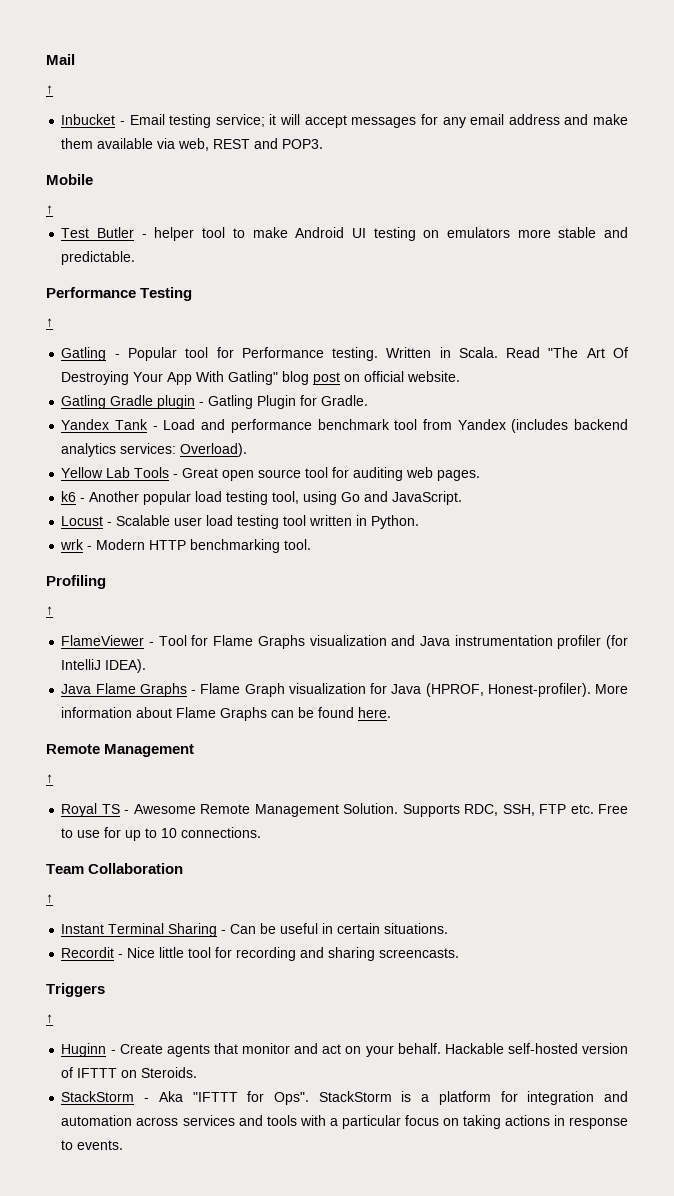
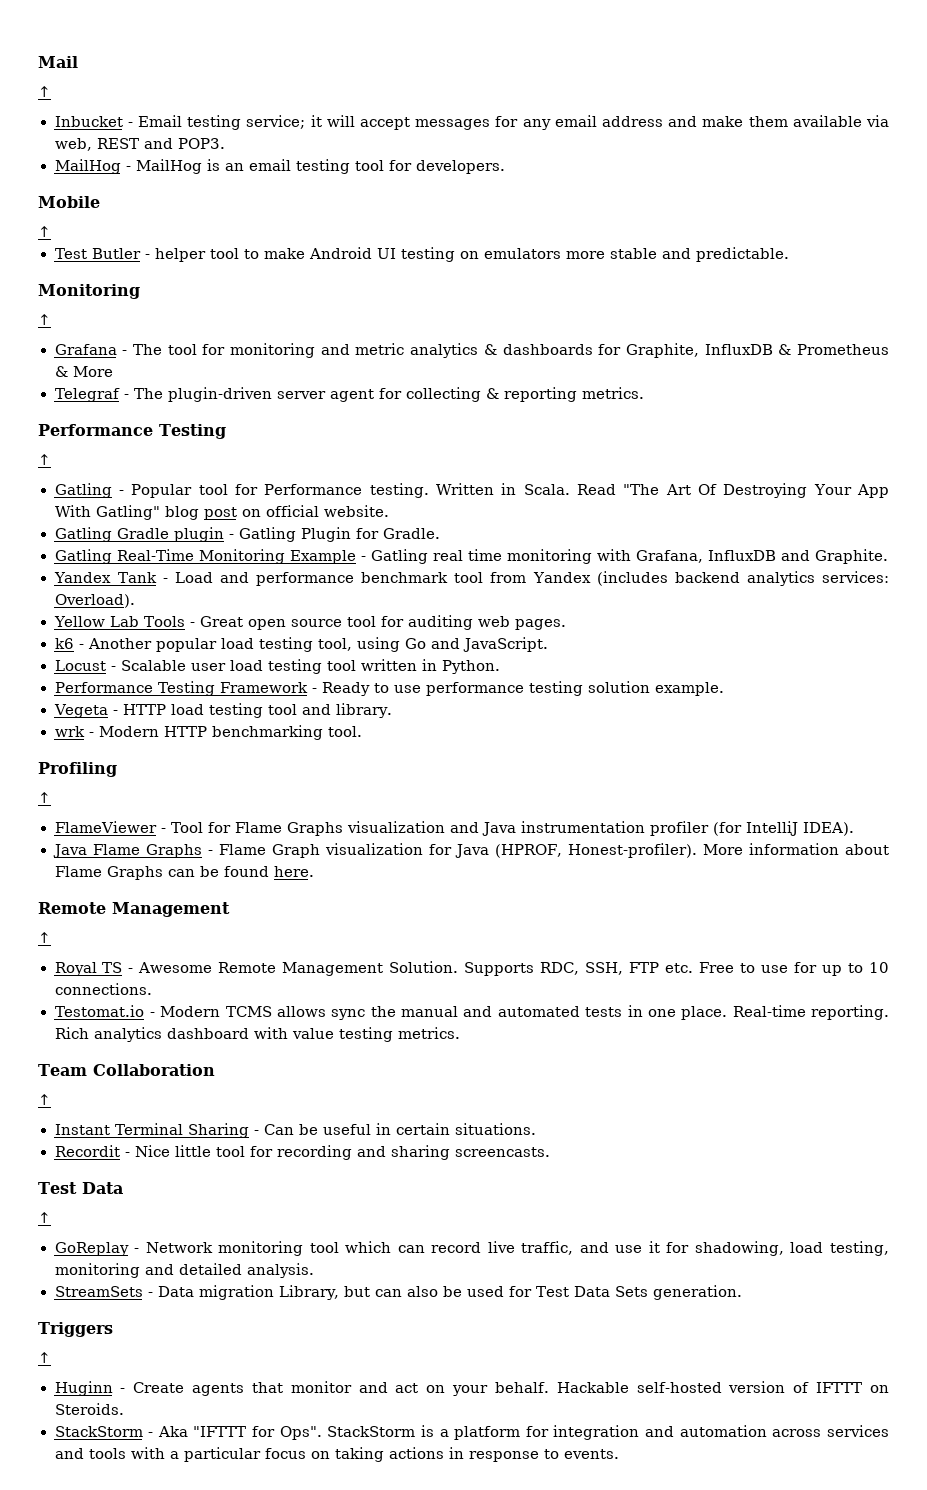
+ MailHog - MailHog is an email testing tool for developers.
  Test Butler - helper tool to make Android UI testing on emulators more stable and predictable.
+ Monitoring
+ ↑
+ Grafana - The tool for monitoring and metric analytics & dashboards for Graphite, InfluxDB & Prometheus & More
+ Telegraf - The plugin-driven server agent for collecting & reporting metrics.
+ Gatling Real-Time Monitoring Example - Gatling real time monitoring with Grafana, InfluxDB and Graphite.
+ Performance Testing Framework - Ready to use performance testing solution example.
+ Vegeta - HTTP load testing tool and library.
+ Testomat.io - Modern TCMS allows sync the manual and automated tests in one place. Real-time reporting. Rich analytics dashboard with value testing metrics.
  Recordit - Nice little tool for recording and sharing screencasts.
+ Test Data
+ ↑
+ GoReplay - Network monitoring tool which can record live traffic, and use it for shadowing, load testing, monitoring and detailed analysis.
+ StreamSets - Data migration Library, but can also be used for Test Data Sets generation.

